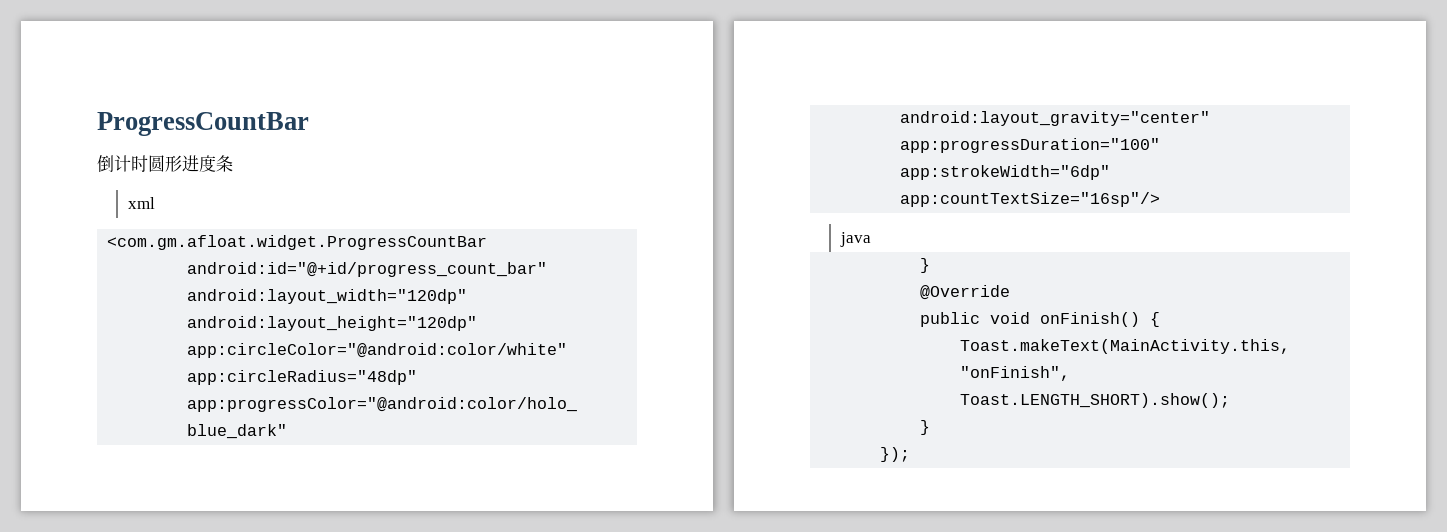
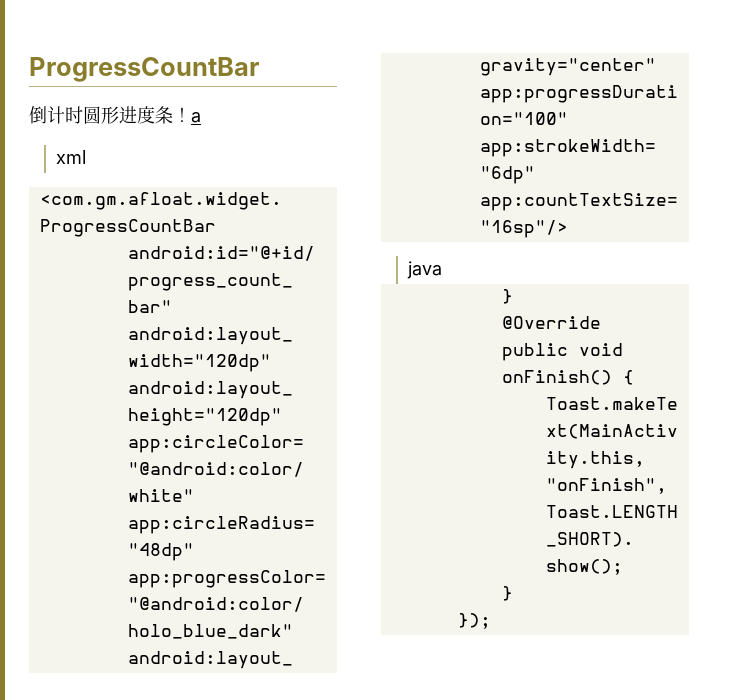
- 倒计时圆形进度条
+ 倒计时圆形进度条！a

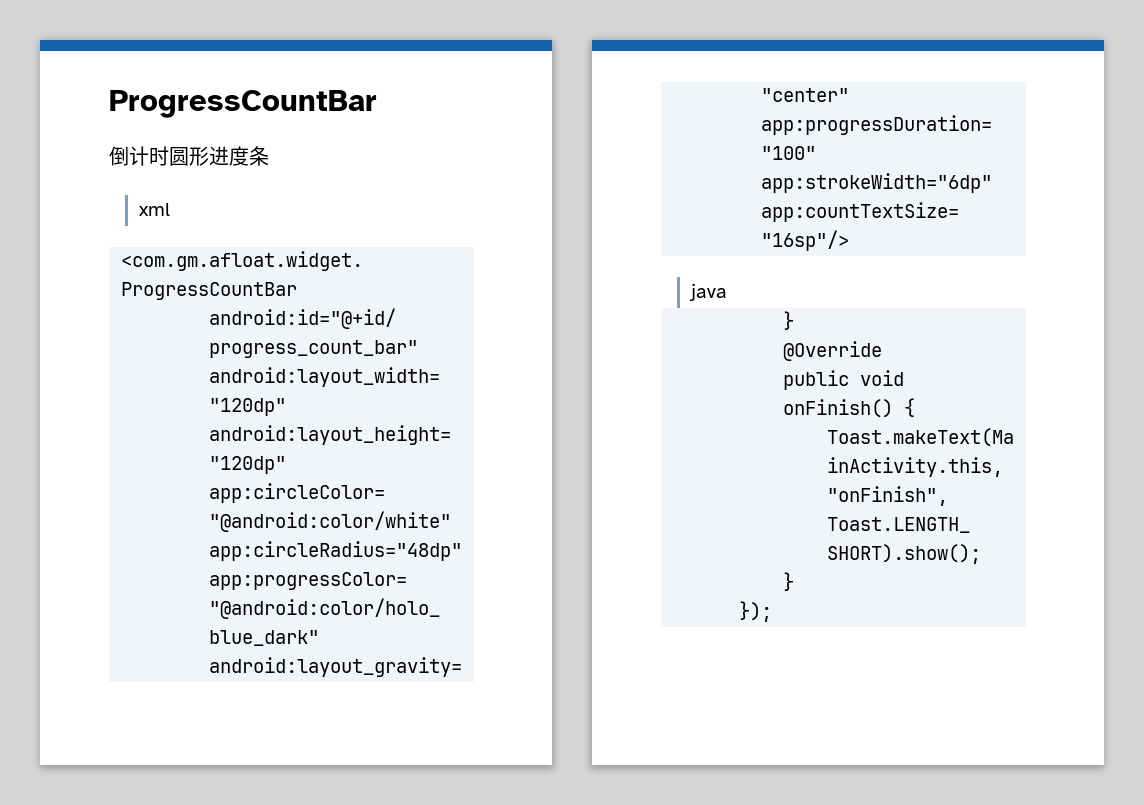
- 倒计时圆形进度条！a
+ 倒计时圆形进度条

